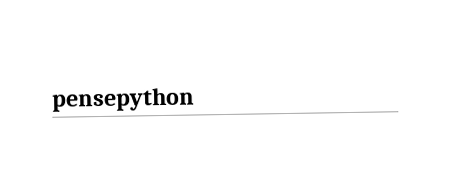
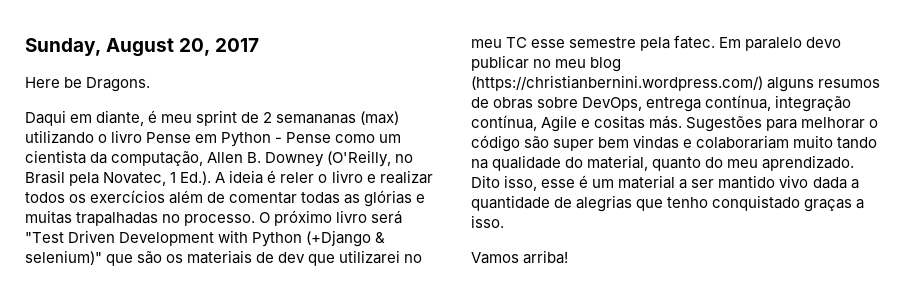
- pensepython
+ Sunday, August 20, 2017
+ Here be Dragons.
+ Daqui em diante, é meu sprint de 2 semananas (max) utilizando o livro Pense em Python - Pense como um cientista da computação, Allen B. Downey (O'Reilly, no Brasil pela Novatec, 1 Ed.). A ideia é reler o livro e realizar todos os exercícios além de comentar todas as glórias e muitas trapalhadas no processo. O próximo livro será "Test Driven Development with Python (+Django & selenium)" que são os materiais de dev que utilizarei no meu TC esse semestre pela fatec. Em paralelo devo publicar no meu blog (https://christianbernini.wordpress.com/) alguns resumos de obras sobre DevOps, entrega contínua, integração contínua, Agile e cositas más. Sugestões para melhorar o código são super bem vindas e colaborariam muito tando na qualidade do material, quanto do meu aprendizado. Dito isso, esse é um material a ser mantido vivo dada a quantidade de alegrias que tenho conquistado graças a isso.
+ Vamos arriba!

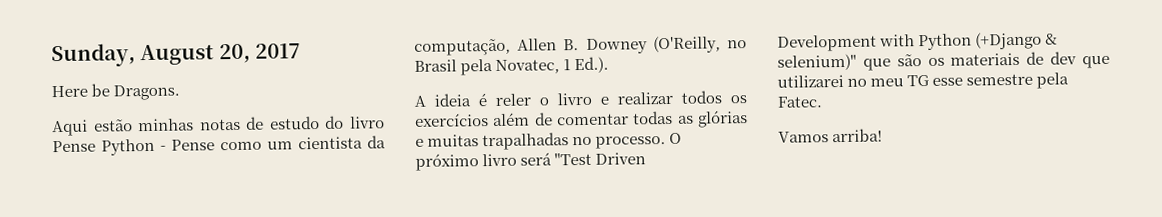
- Daqui em diante, é meu sprint de 2 semananas (max) utilizando o livro Pense em Python - Pense como um cientista da computação, Allen B. Downey (O'Reilly, no Brasil pela Novatec, 1 Ed.). A ideia é reler o livro e realizar todos os exercícios além de comentar todas as glórias e muitas trapalhadas no processo.
+ Aqui estão minhas notas de estudo do livro Pense Python - Pense como um cientista da computação, Allen B. Downey (O'Reilly, no Brasil pela Novatec, 1 Ed.).
+ A ideia é reler o livro e realizar todos os exercícios além de comentar todas as glórias e muitas trapalhadas no processo.
- O próximo livro será "Test Driven Development with Python (+Django & selenium)" que são os materiais de dev que utilizarei no meu TC esse semestre pela fatec. Em paralelo devo publicar no meu blog (https://christianbernini.wordpress.com/) alguns resumos de obras sobre DevOps, entrega contínua, integração contínua, Agile e cositas más. Sugestões para melhorar o código são super bem vindas e colaborariam muito tando na qualidade do material, quanto do meu aprendizado. Dito isso, esse é um material a ser mantido vivo dada a quantidade de alegrias que tenho conquistado graças a isso.
+ O próximo livro será "Test Driven Development with Python (+Django & selenium)" que são os materiais de dev que utilizarei no meu TG esse semestre pela Fatec.

